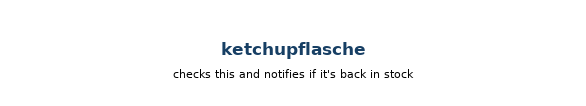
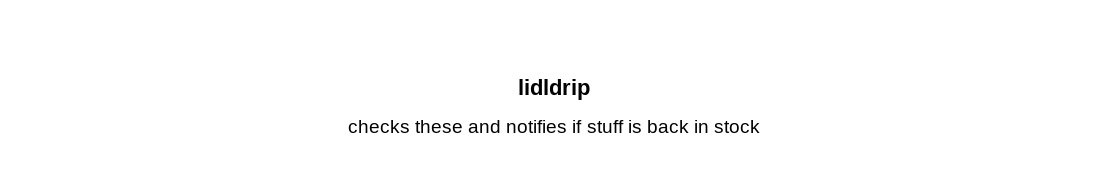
- ketchupflasche
+ lidldrip
- checks this and notifies if it's back in stock
+ checks these and notifies if stuff is back in stock

